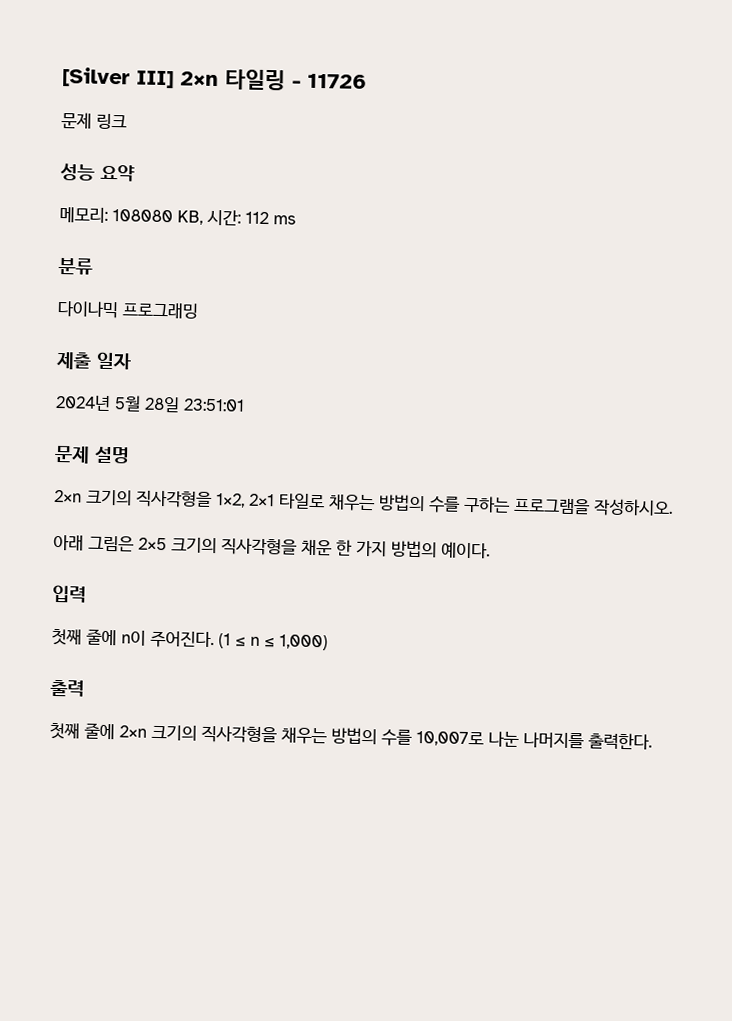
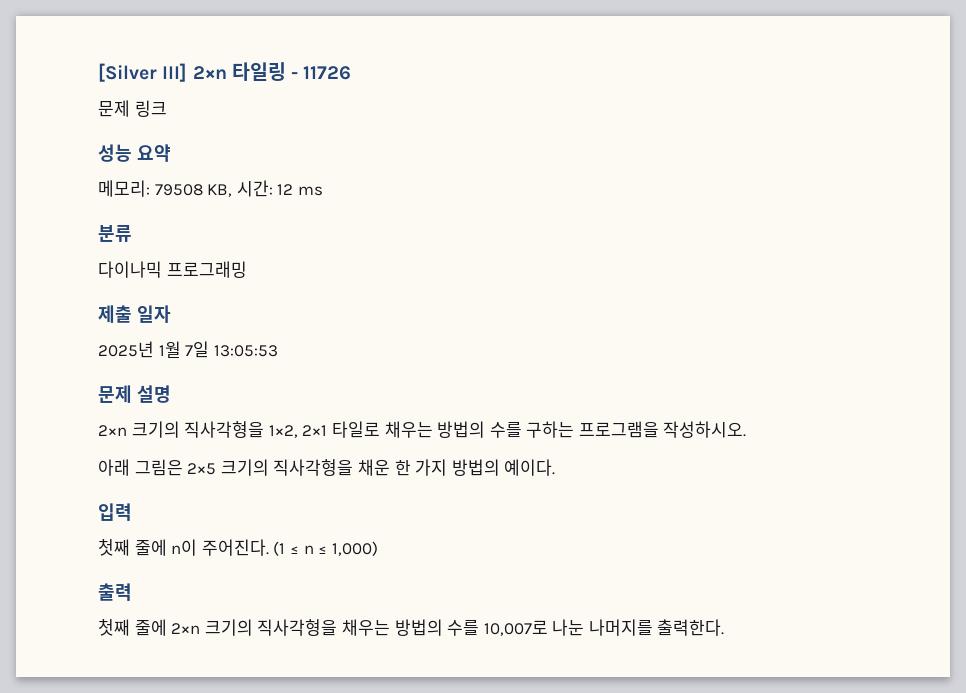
- 메모리: 108080 KB, 시간: 112 ms
+ 메모리: 79508 KB, 시간: 12 ms
- 2024년 5월 28일 23:51:01
+ 2025년 1월 7일 13:05:53

